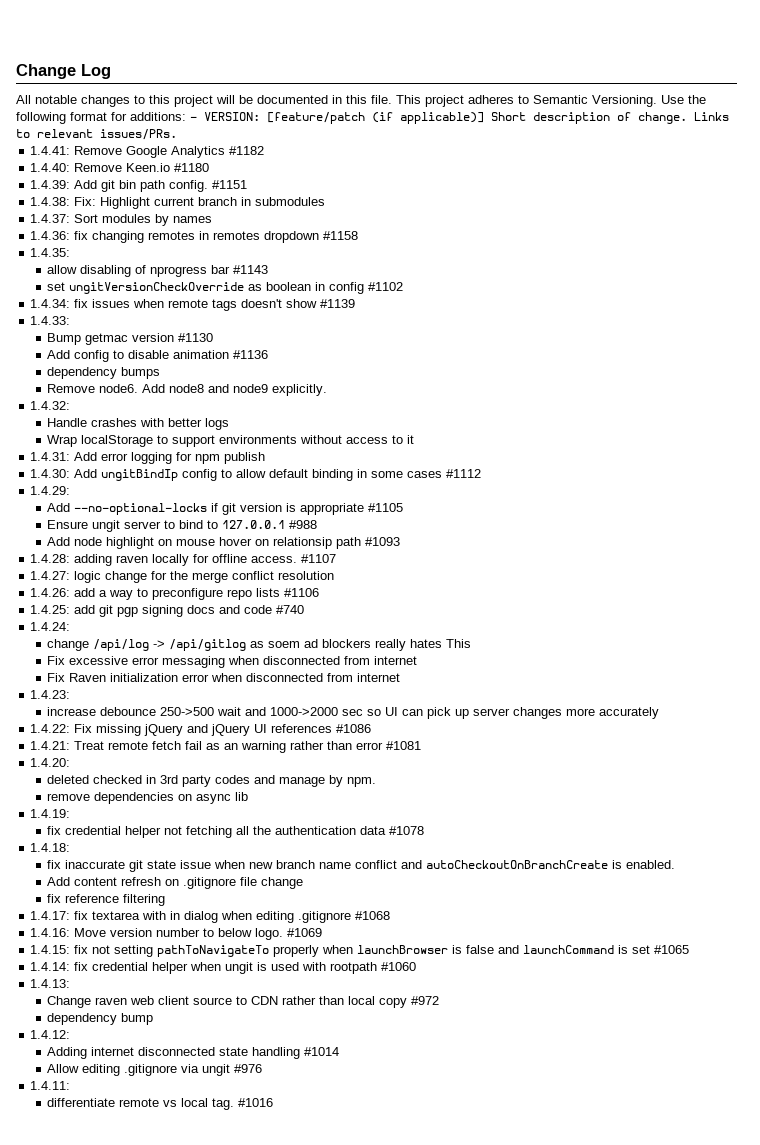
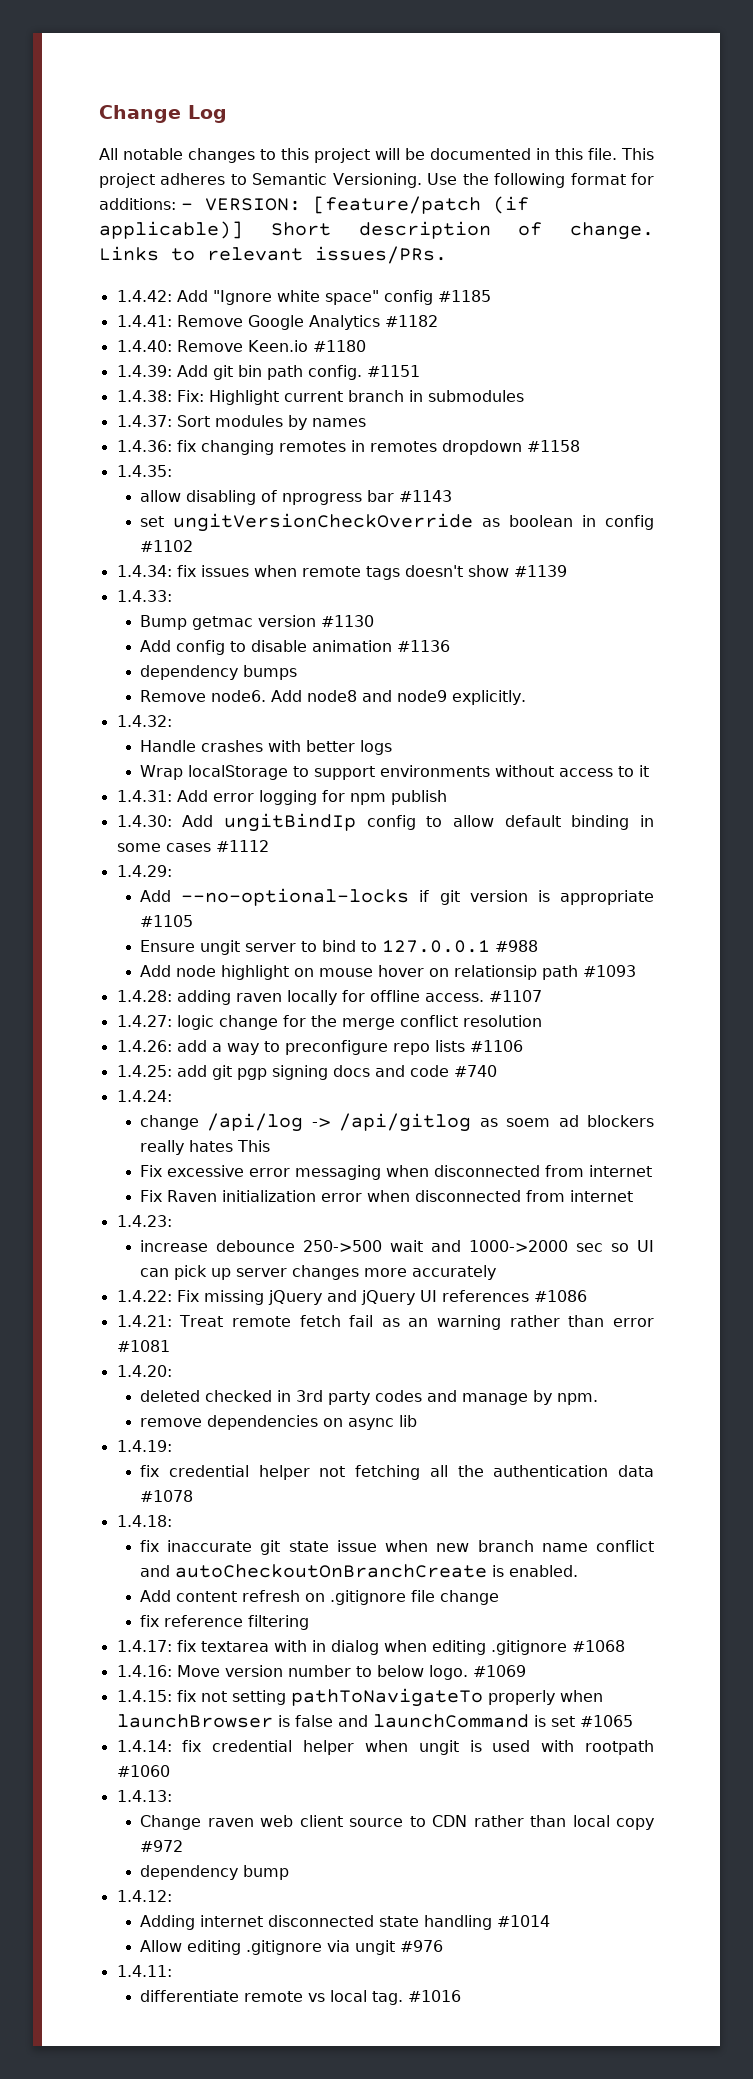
+ 1.4.42: Add "Ignore white space" config #1185

